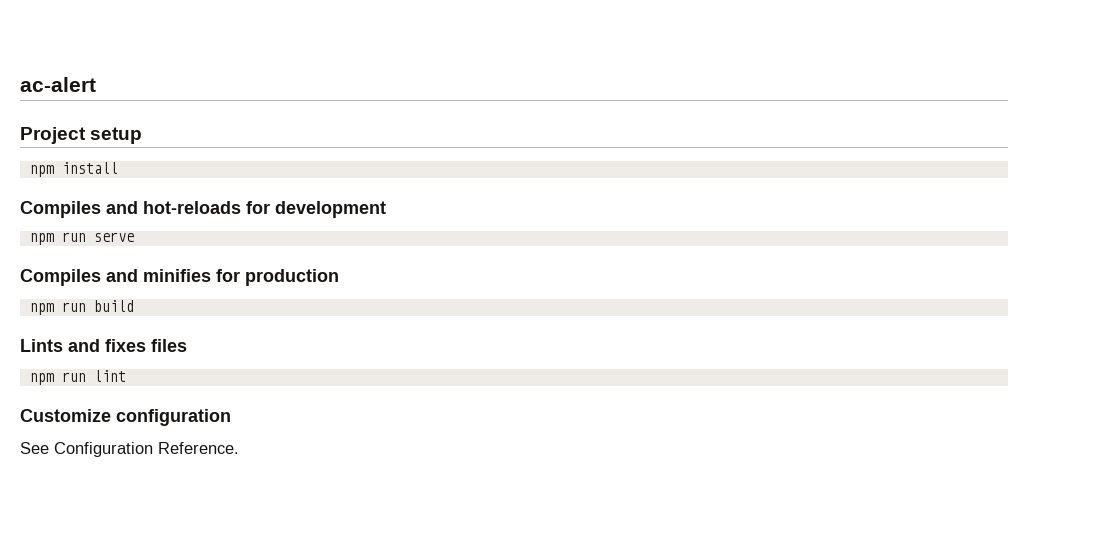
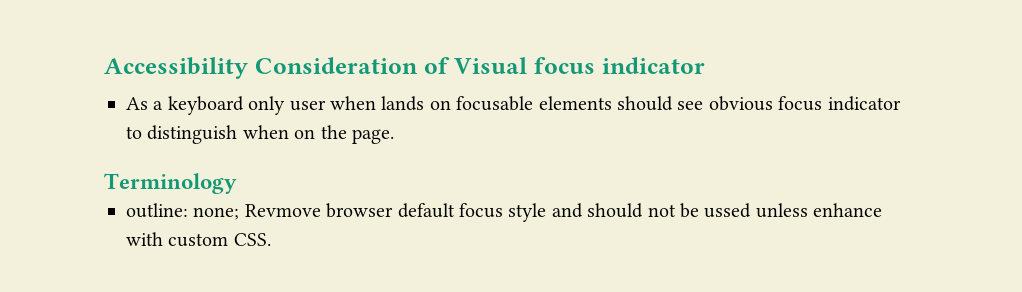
- ac-alert
- Project setup
- npm install
- Compiles and hot-reloads for development
- npm run serve
- Compiles and minifies for production
- npm run build
- Lints and fixes files
- npm run lint
- Customize configuration
- See Configuration Reference.
+ Accessibility Consideration of Visual focus indicator
+ As a keyboard only user when lands on focusable elements should see obvious focus indicator to distinguish when on the page.
+ Terminology
+ outline: none; Revmove browser default focus style and should not be ussed unless enhance with custom CSS.

